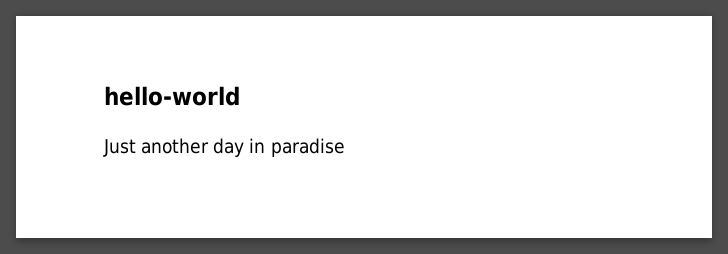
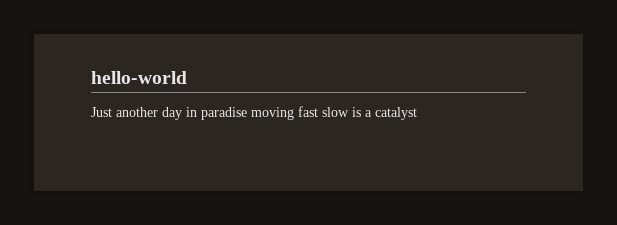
- Just another day in paradise
+ Just another day in paradise moving fast slow is a catalyst

